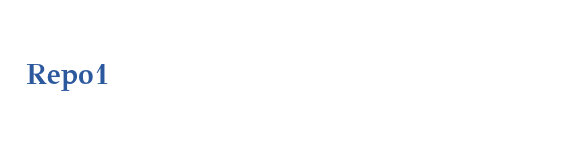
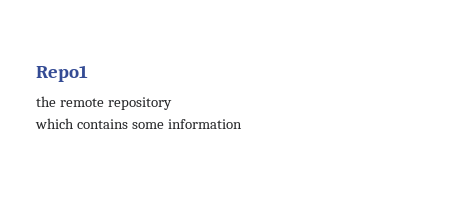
+ the remote repository
+ which contains some information

